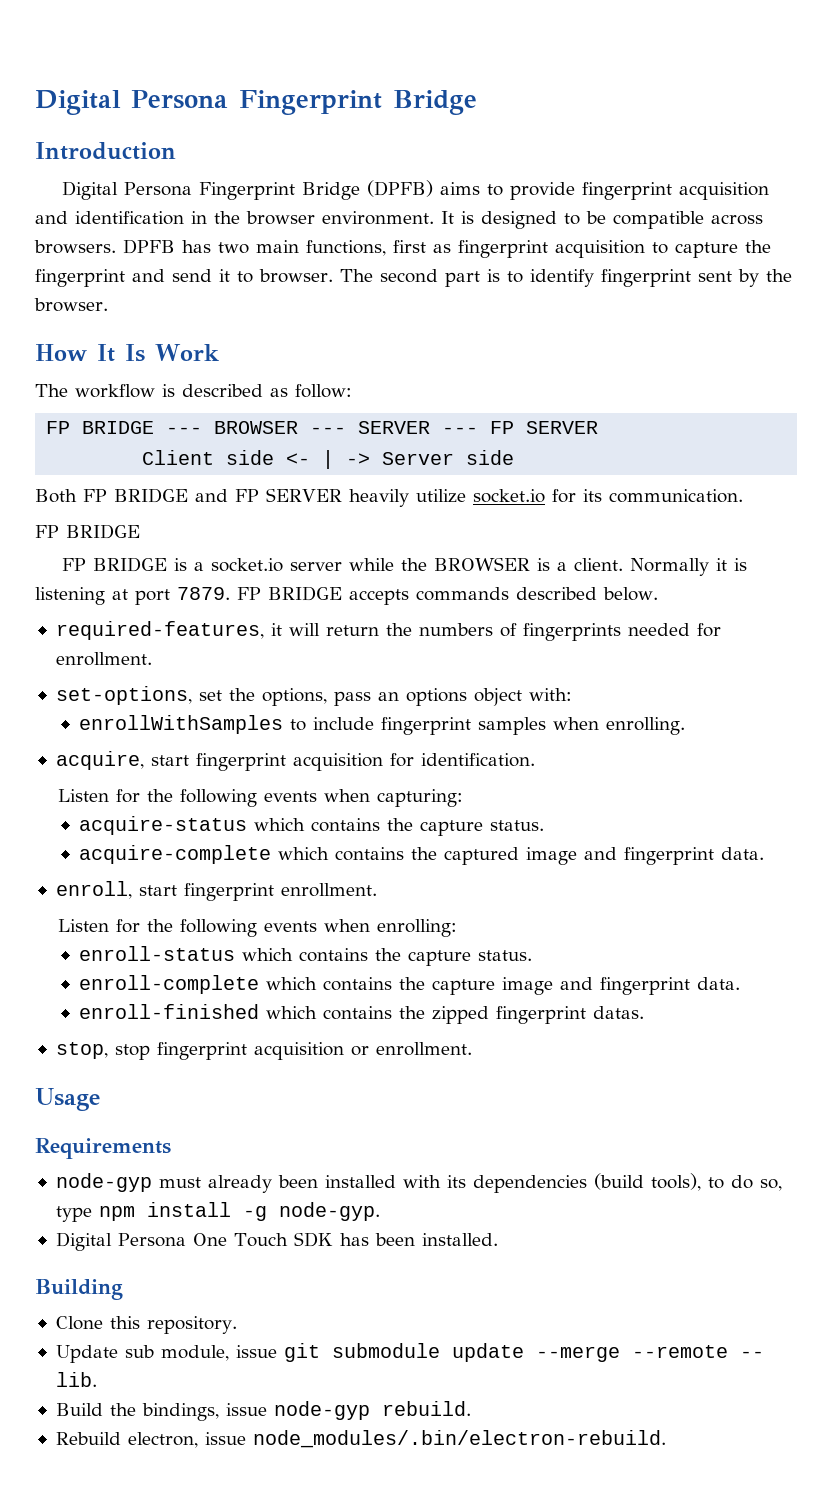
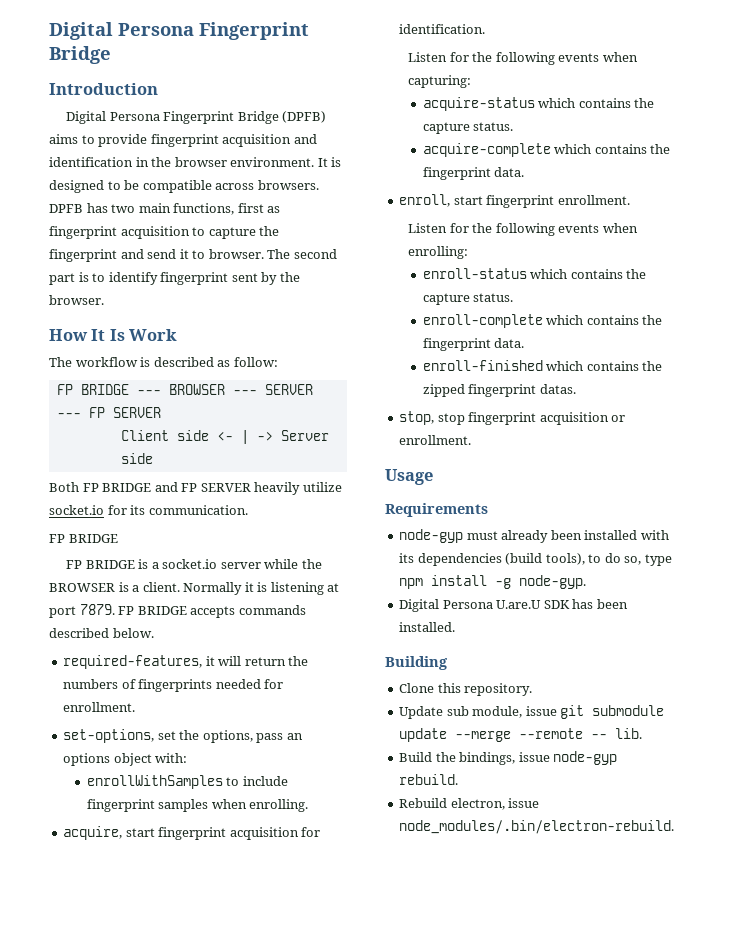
- acquire-complete which contains the captured image and fingerprint data.
+ acquire-complete which contains the fingerprint data.
- enroll-complete which contains the capture image and fingerprint data.
+ enroll-complete which contains the fingerprint data.
- Digital Persona One Touch SDK has been installed.
+ Digital Persona U.are.U SDK has been installed.

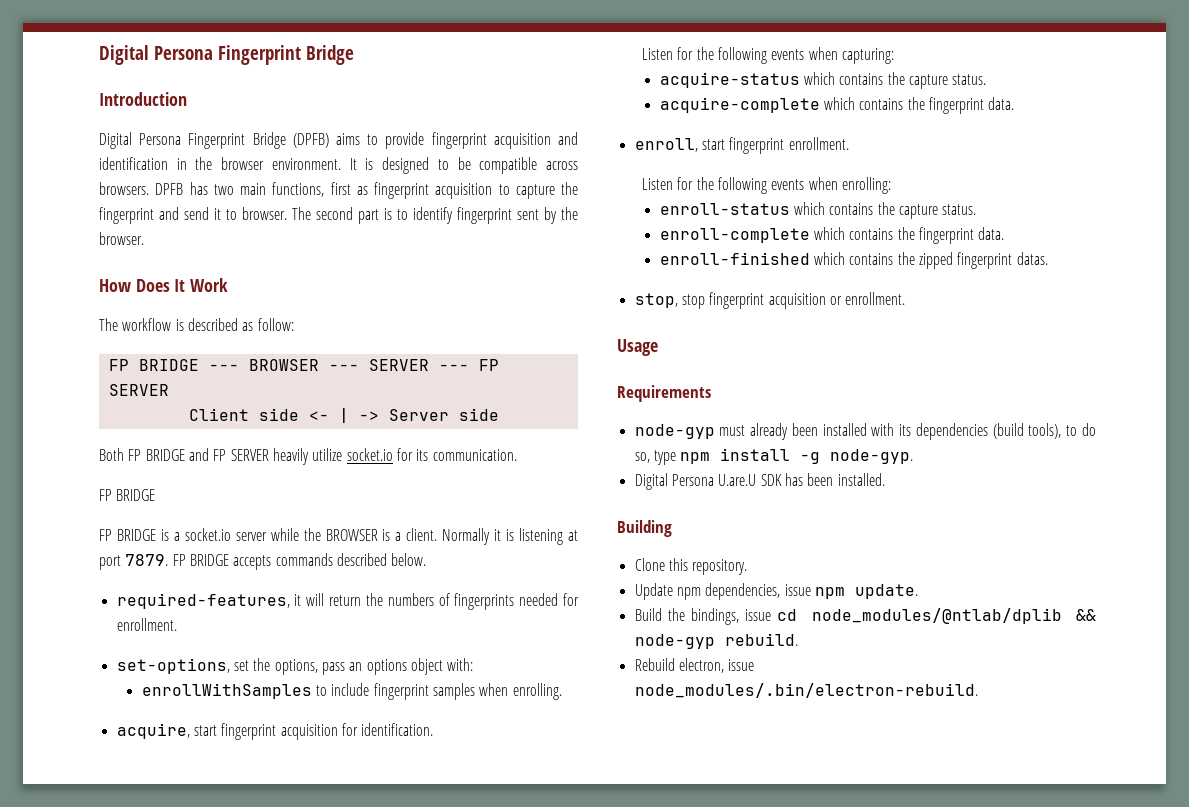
- How It Is Work
+ How Does It Work
- Update sub module, issue git submodule update --merge --remote -- lib.
+ Update npm dependencies, issue npm update.
- Build the bindings, issue node-gyp rebuild.
+ Build the bindings, issue cd node_modules/@ntlab/dplib && node-gyp rebuild.

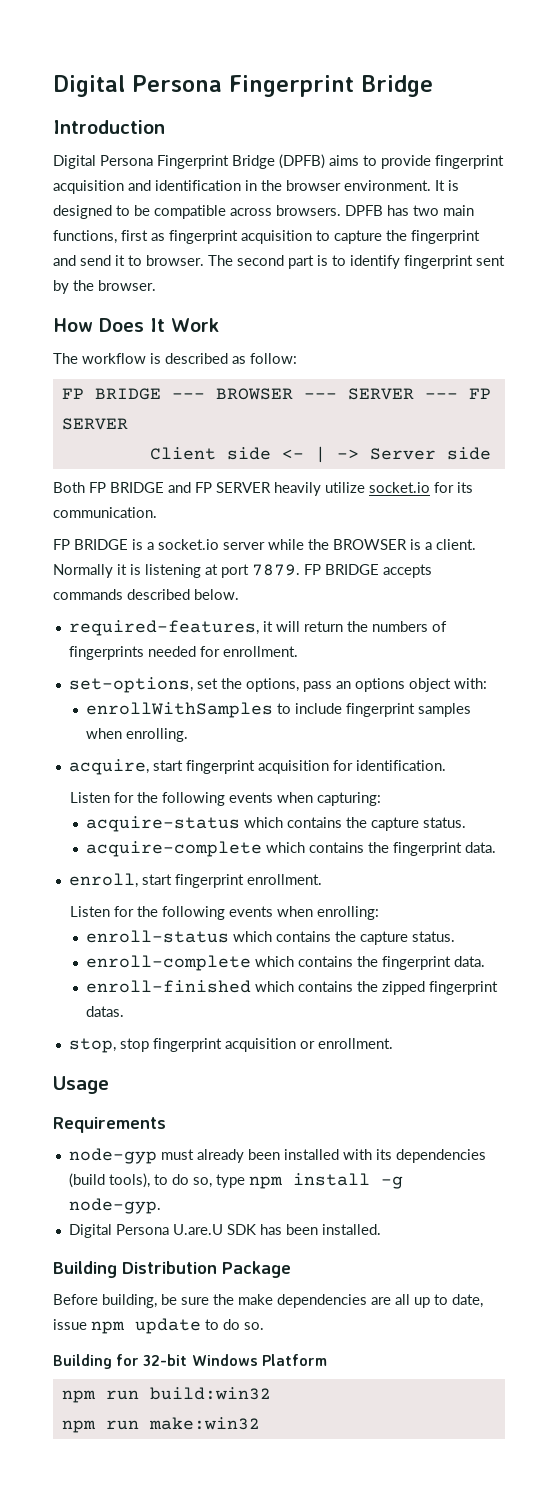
  Both FP BRIDGE and FP SERVER heavily utilize socket.io for its communication.
- FP BRIDGE
- Building
- Clone this repository.
- Update npm dependencies, issue npm update.
- Build the bindings, issue cd node_modules/@ntlab/dplib && node-gyp rebuild.
- Rebuild electron, issue node_modules/.bin/electron-rebuild.
+ Building Distribution Package
+ Before building, be sure the make dependencies are all up to date, issue npm update to do so.
+ Building for 32-bit Windows Platform
+ npm run build:win32
+ npm run make:win32

